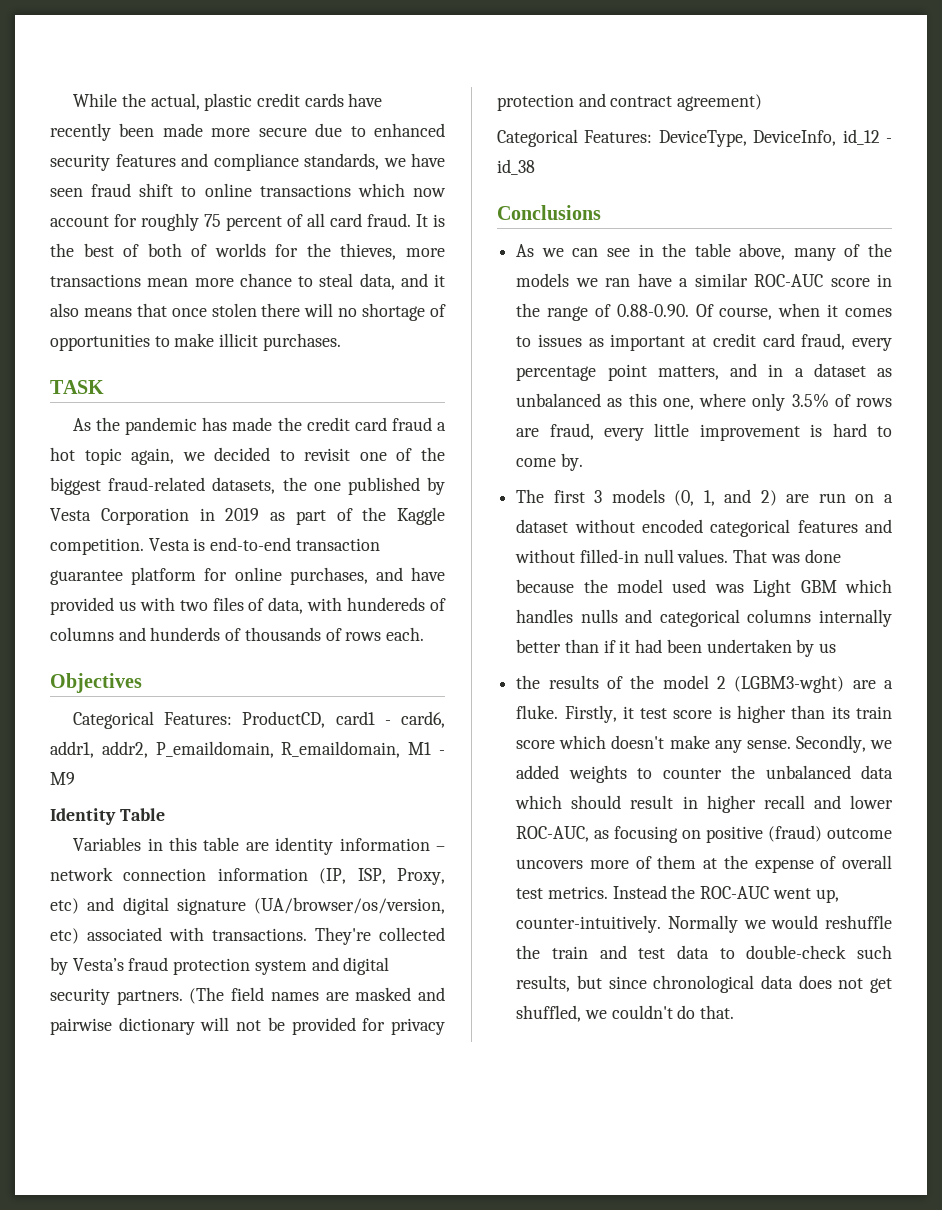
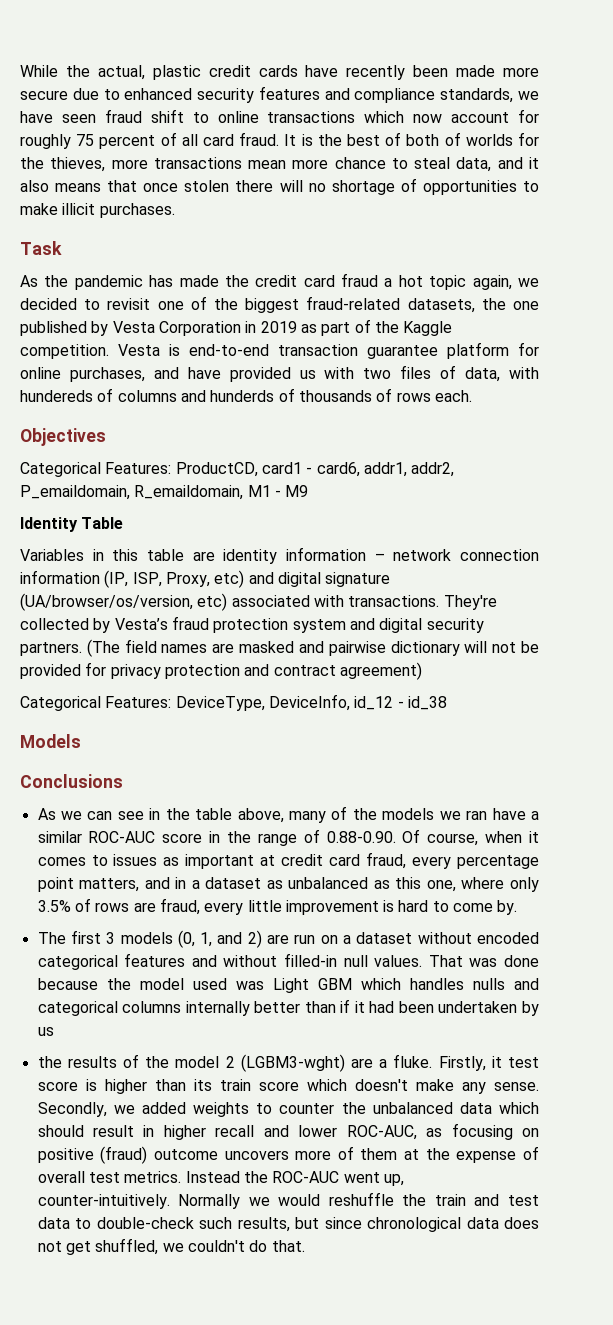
- TASK
+ Task
+ Models

